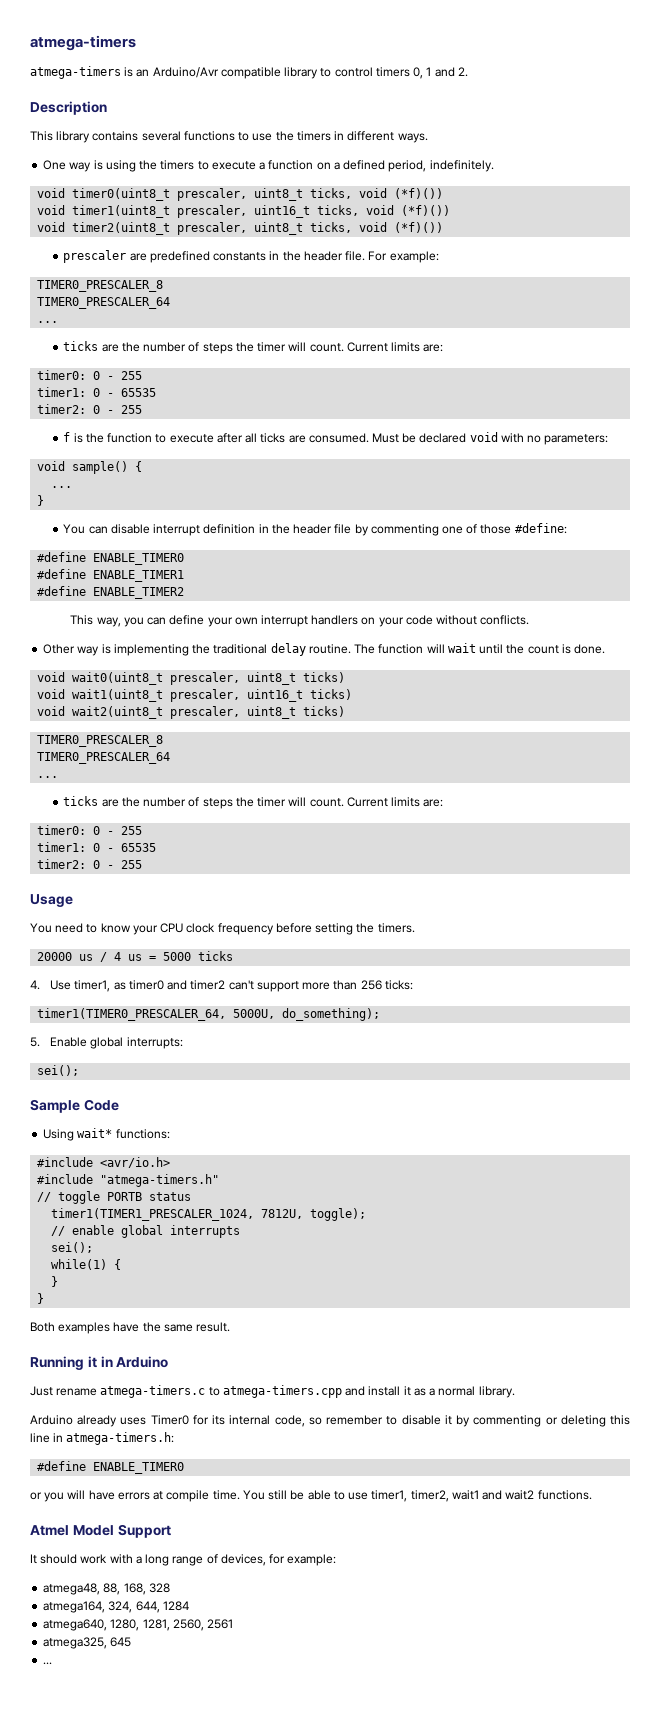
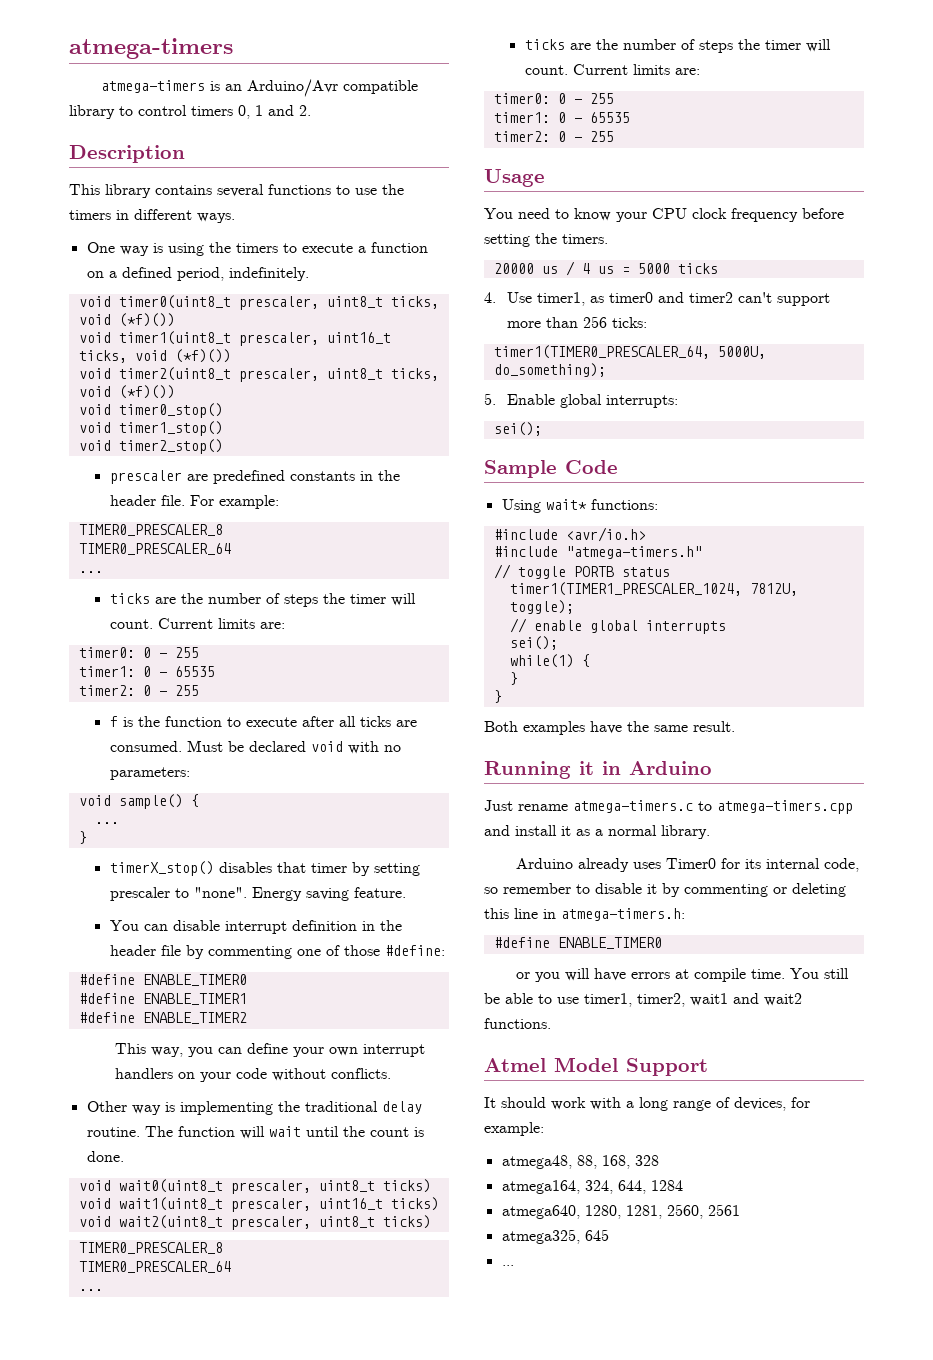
+ void timer0_stop()
+ void timer1_stop()
+ void timer2_stop()
+ timerX_stop() disables that timer by setting prescaler to "none". Energy saving feature.

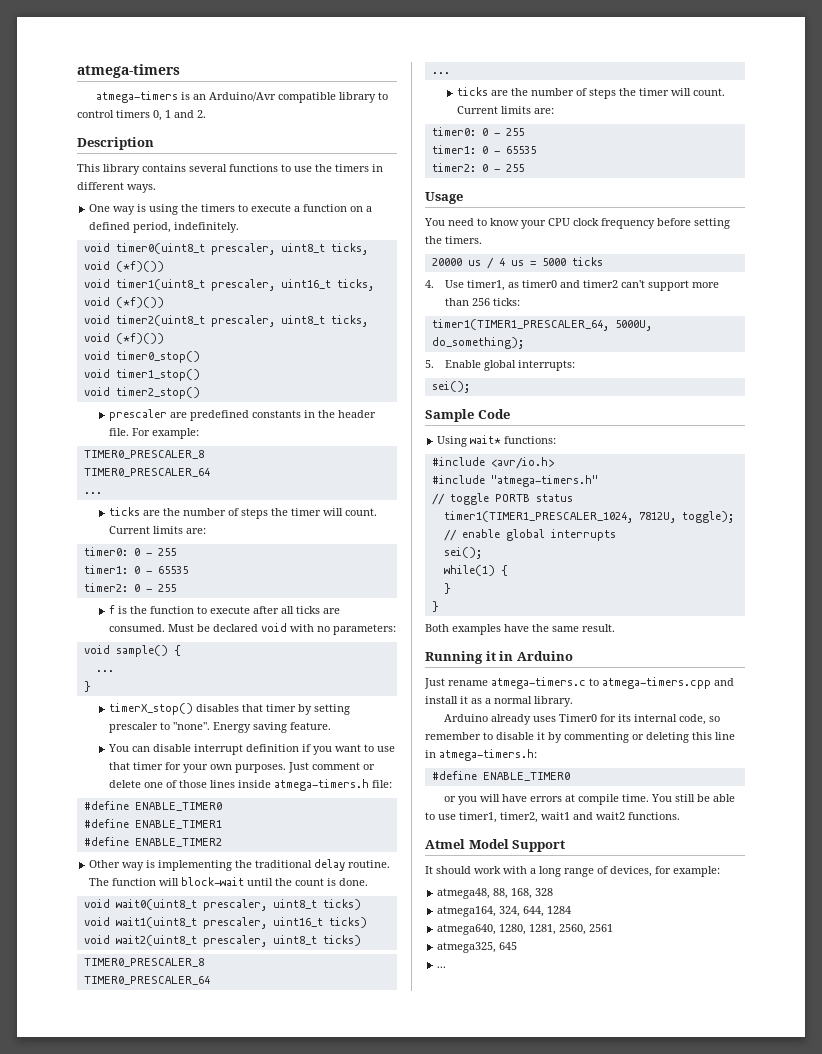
- You can disable interrupt definition in the header file by commenting one of those #define:
+ You can disable interrupt definition if you want to use that timer for your own purposes. Just comment or delete one of those lines inside atmega-timers.h file:
- This way, you can define your own interrupt handlers on your code without conflicts.
- The function will wait until the count is done.
+ The function will block-wait until the count is done.
- timer1(TIMER0_PRESCALER_64, 5000U, do_something);
+ timer1(TIMER1_PRESCALER_64, 5000U, do_something);

